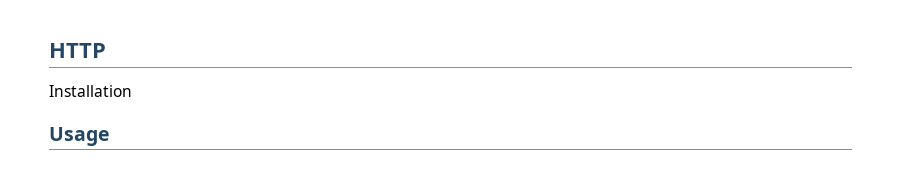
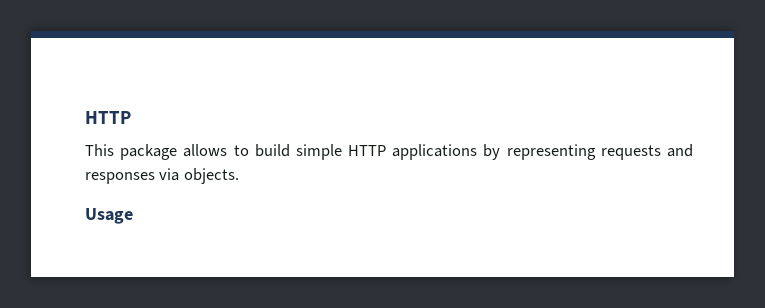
- Installation
+ This package allows to build simple HTTP applications by representing requests and responses via objects.

